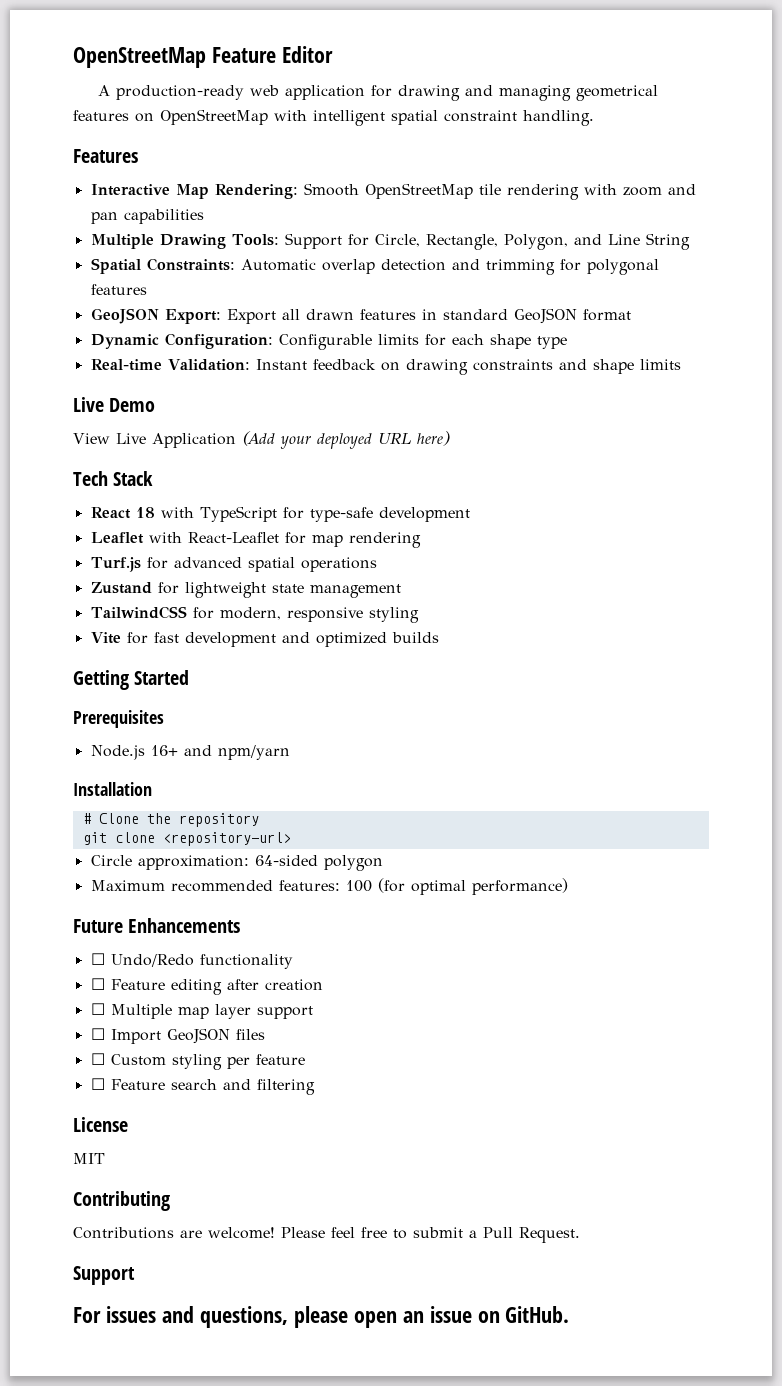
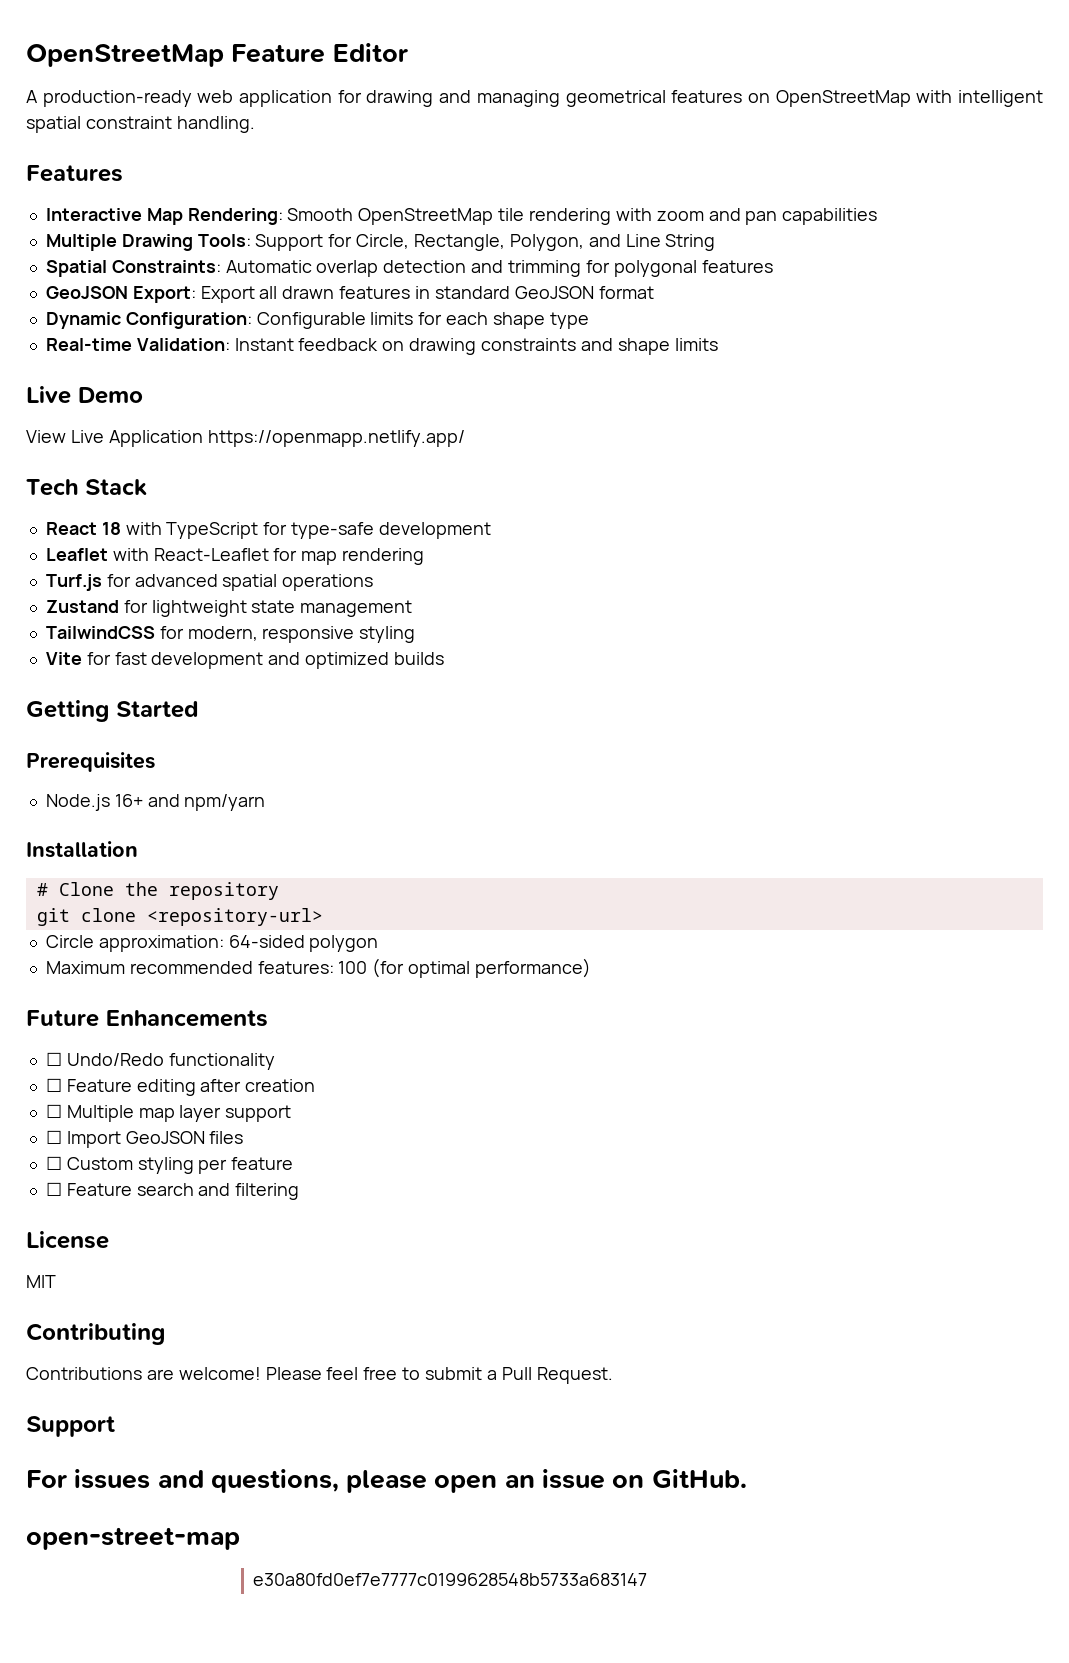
- View Live Application (Add your deployed URL here)
+ View Live Application https://openmapp.netlify.app/
+ open-street-map
+ e30a80fd0ef7e7777c0199628548b5733a683147

